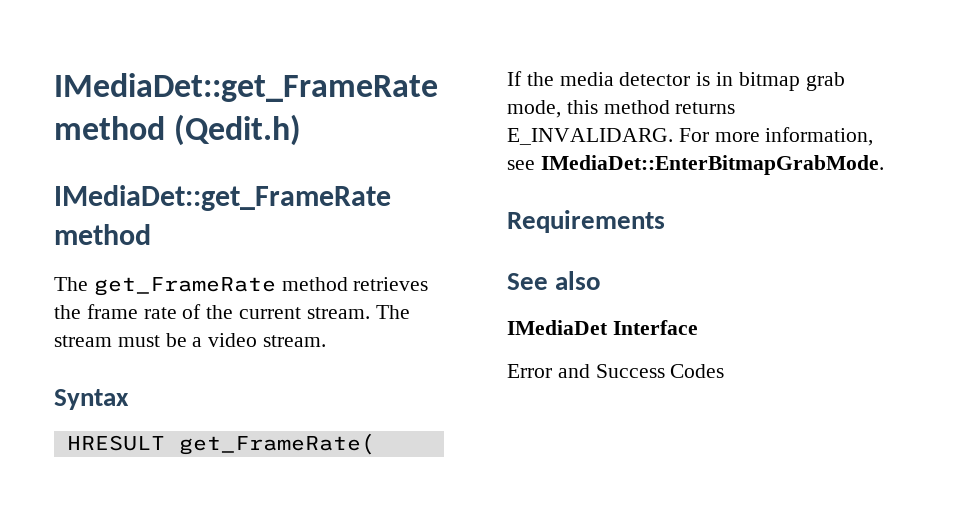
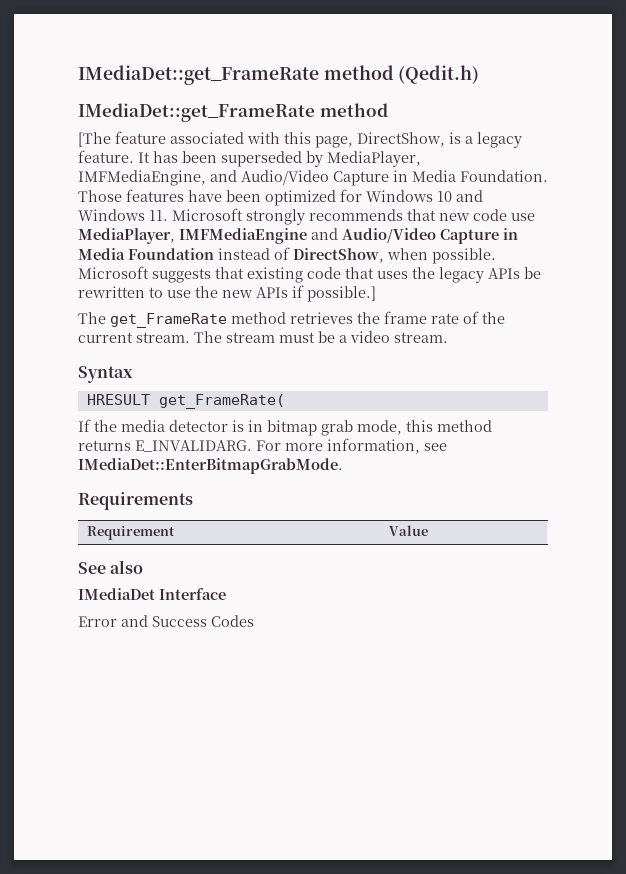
+ [The feature associated with this page, DirectShow, is a legacy feature. It has been superseded by MediaPlayer, IMFMediaEngine, and Audio/Video Capture in Media Foundation. Those features have been optimized for Windows 10 and Windows 11. Microsoft strongly recommends that new code use MediaPlayer, IMFMediaEngine and Audio/Video Capture in Media Foundation instead of DirectShow, when possible. Microsoft suggests that existing code that uses the legacy APIs be rewritten to use the new APIs if possible.]
+ Requirement | Value

